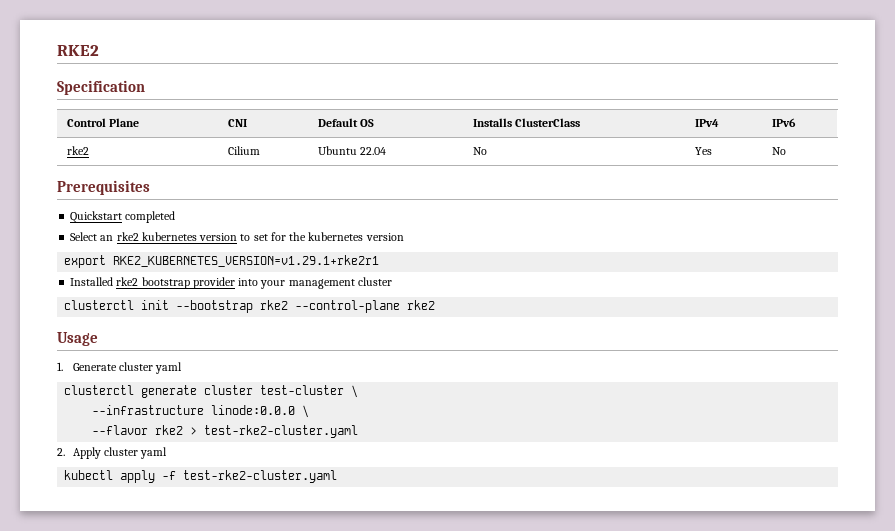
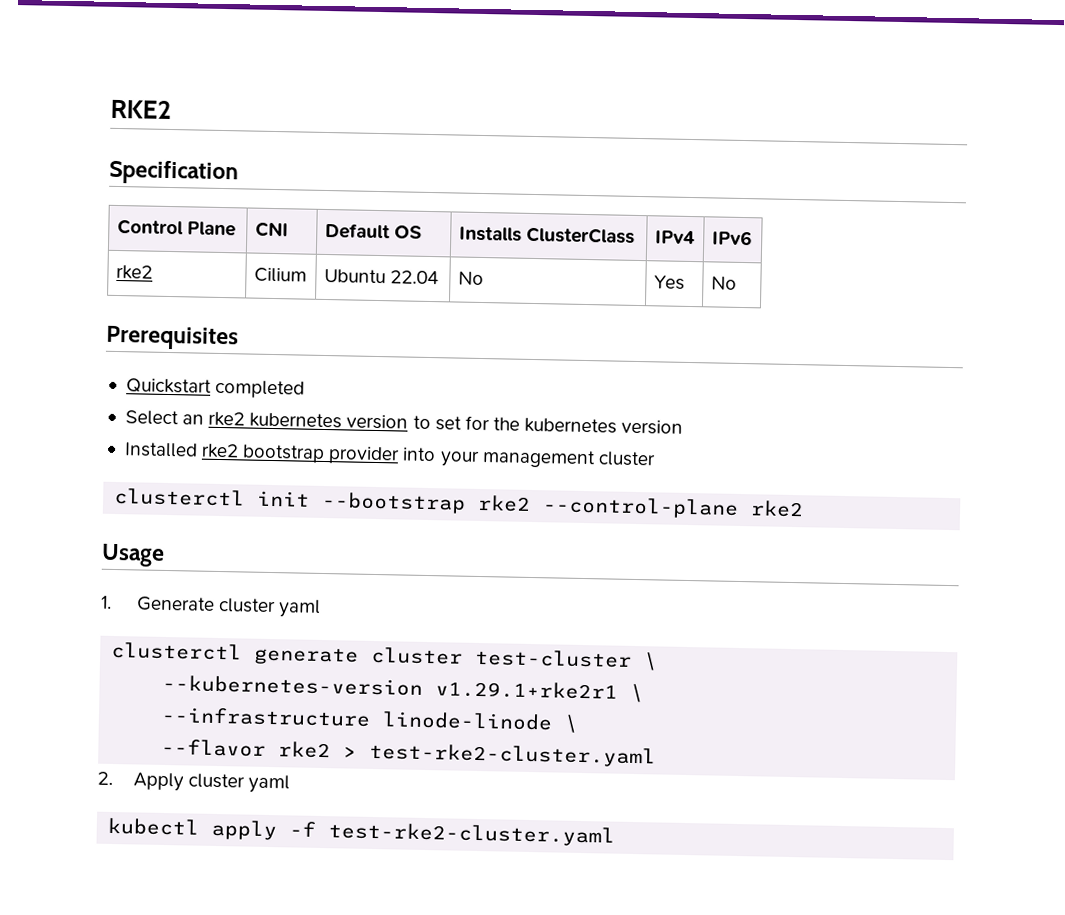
- export RKE2_KUBERNETES_VERSION=v1.29.1+rke2r1
+ --kubernetes-version v1.29.1+rke2r1 \
- --infrastructure linode:0.0.0 \
+ --infrastructure linode-linode \

